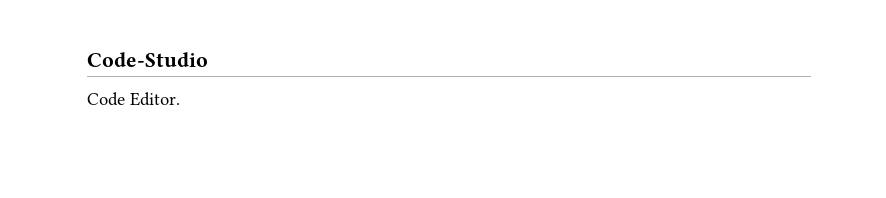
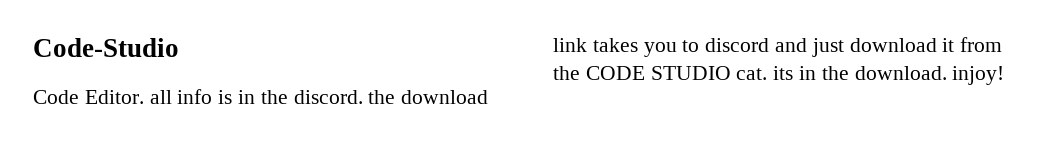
- Code Editor.
+ Code Editor. all info is in the discord. the download link takes you to discord and just download it from the CODE STUDIO cat. its in the download. injoy!

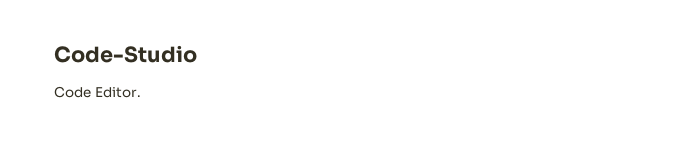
- Code Editor. all info is in the discord. the download link takes you to discord and just download it from the CODE STUDIO cat. its in the download. injoy!
+ Code Editor.

